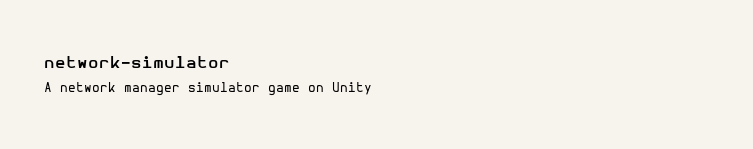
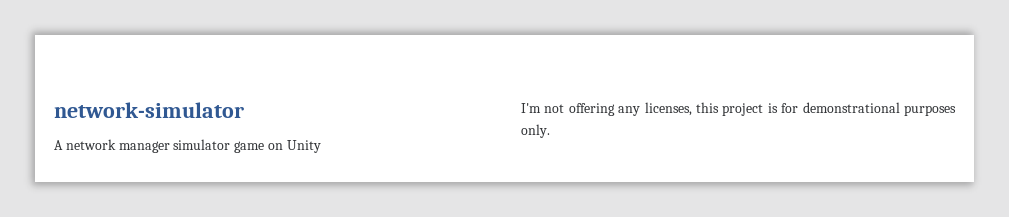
+ I'm not offering any licenses, this project is for demonstrational purposes only.

